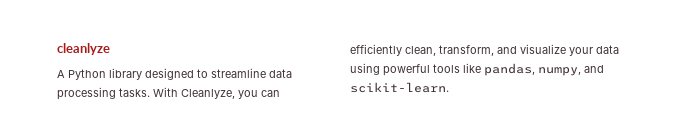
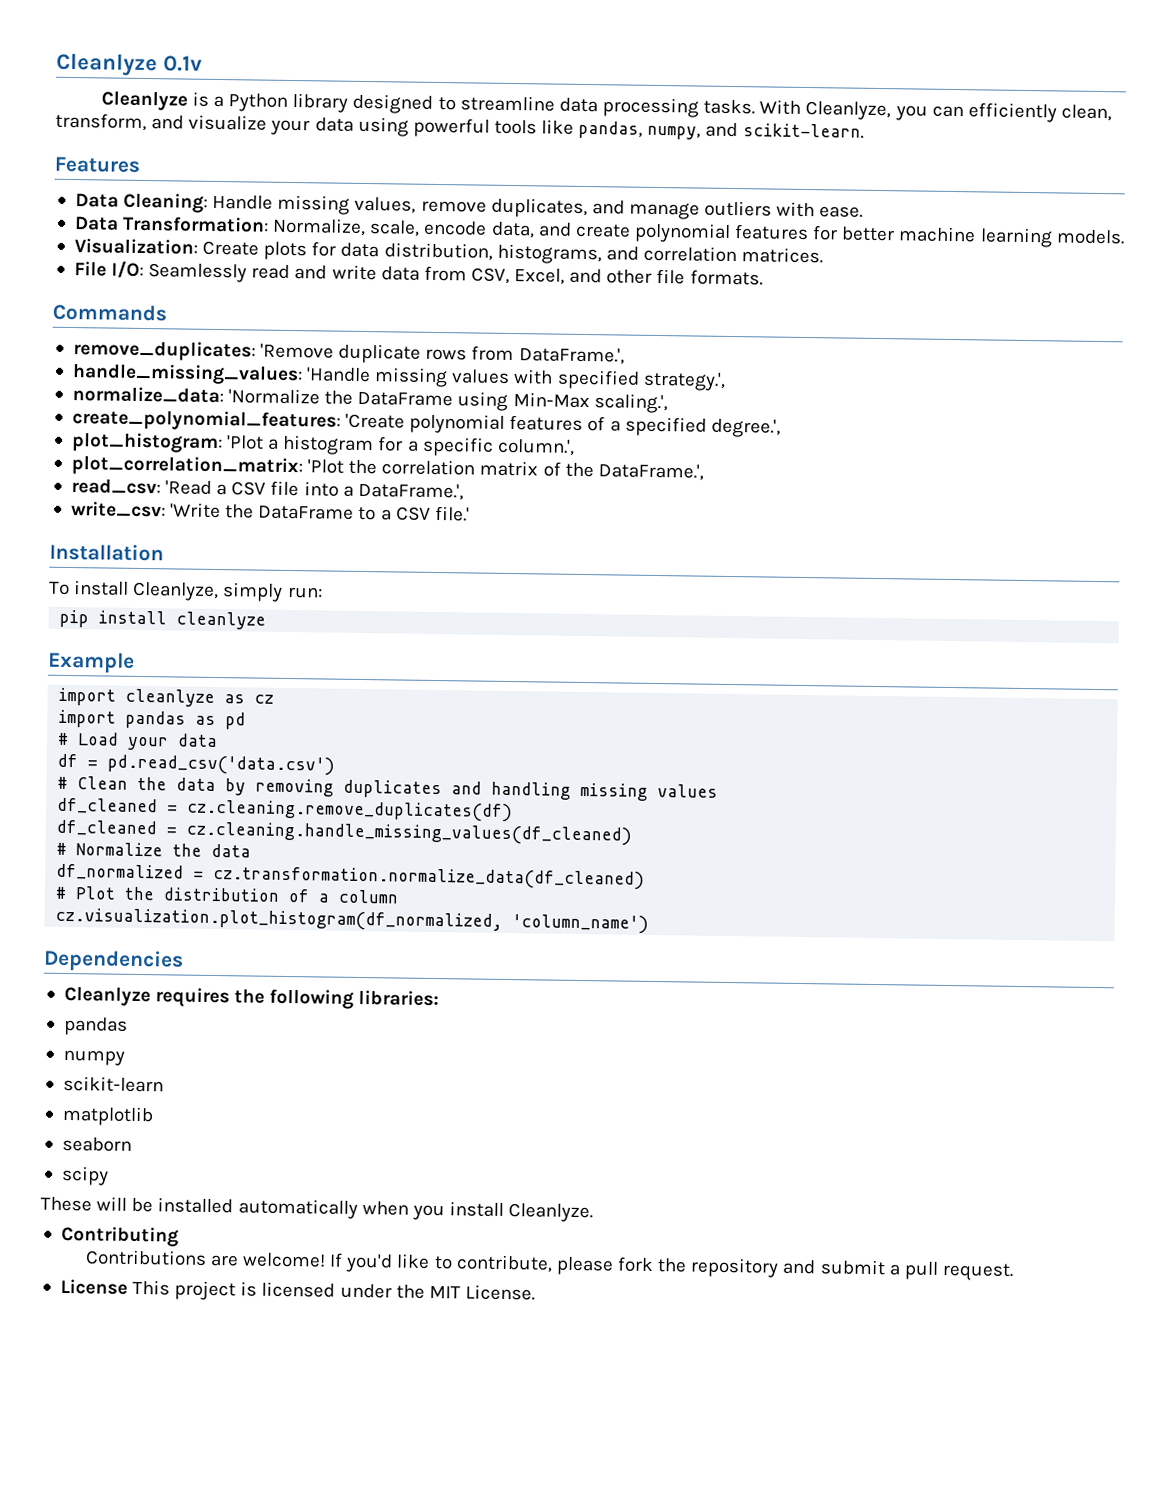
- cleanlyze
- A Python library designed to streamline data processing tasks.
+ Cleanlyze 0.1v
+ Cleanlyze is a Python library designed to streamline data processing tasks.
+ Features
+ Data Cleaning: Handle missing values, remove duplicates, and manage outliers with ease.
+ Data Transformation: Normalize, scale, encode data, and create polynomial features for better machine learning models.
+ Visualization: Create plots for data distribution, histograms, and correlation matrices.
+ File I/O: Seamlessly read and write data from CSV, Excel, and other file formats.
+ Commands
+ remove_duplicates: 'Remove duplicate rows from DataFrame.',
+ handle_missing_values: 'Handle missing values with specified strategy.',
+ normalize_data: 'Normalize the DataFrame using Min-Max scaling.',
+ create_polynomial_features: 'Create polynomial features of a specified degree.',
+ plot_histogram: 'Plot a histogram for a specific column.',
+ plot_correlation_matrix: 'Plot the correlation matrix of the DataFrame.',
+ read_csv: 'Read a CSV file into a DataFrame.',
+ write_csv: 'Write the DataFrame to a CSV file.'
+ Installation
+ To install Cleanlyze, simply run:
+ pip install cleanlyze
+ Example
+ import cleanlyze as cz
+ import pandas as pd
+ # Load your data
+ df = pd.read_csv('data.csv')
+ # Clean the data by removing duplicates and handling missing values
+ df_cleaned = cz.cleaning.remove_duplicates(df)
+ df_cleaned = cz.cleaning.handle_missing_values(df_cleaned)
+ # Normalize the data
+ df_normalized = cz.transformation.normalize_data(df_cleaned)
+ # Plot the distribution of a column
+ cz.visualization.plot_histogram(df_normalized, 'column_name')
+ Dependencies
+ Cleanlyze requires the following libraries:
+ pandas
+ numpy
+ scikit-learn
+ matplotlib
+ seaborn
+ scipy
+ These will be installed automatically when you install Cleanlyze.
+ Contributing
+ Contributions are welcome! If you'd like to contribute, please fork the repository and submit a pull request.
+ License This project is licensed under the MIT License.

